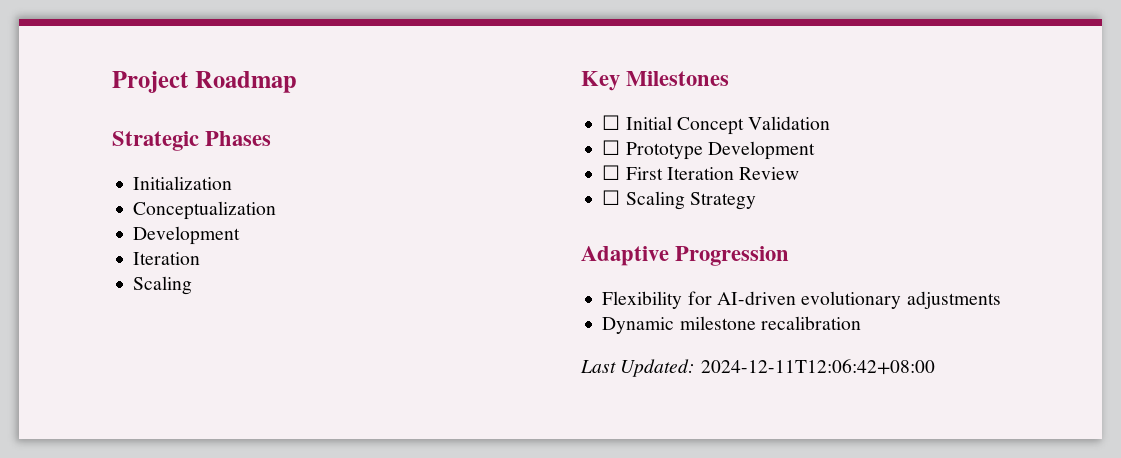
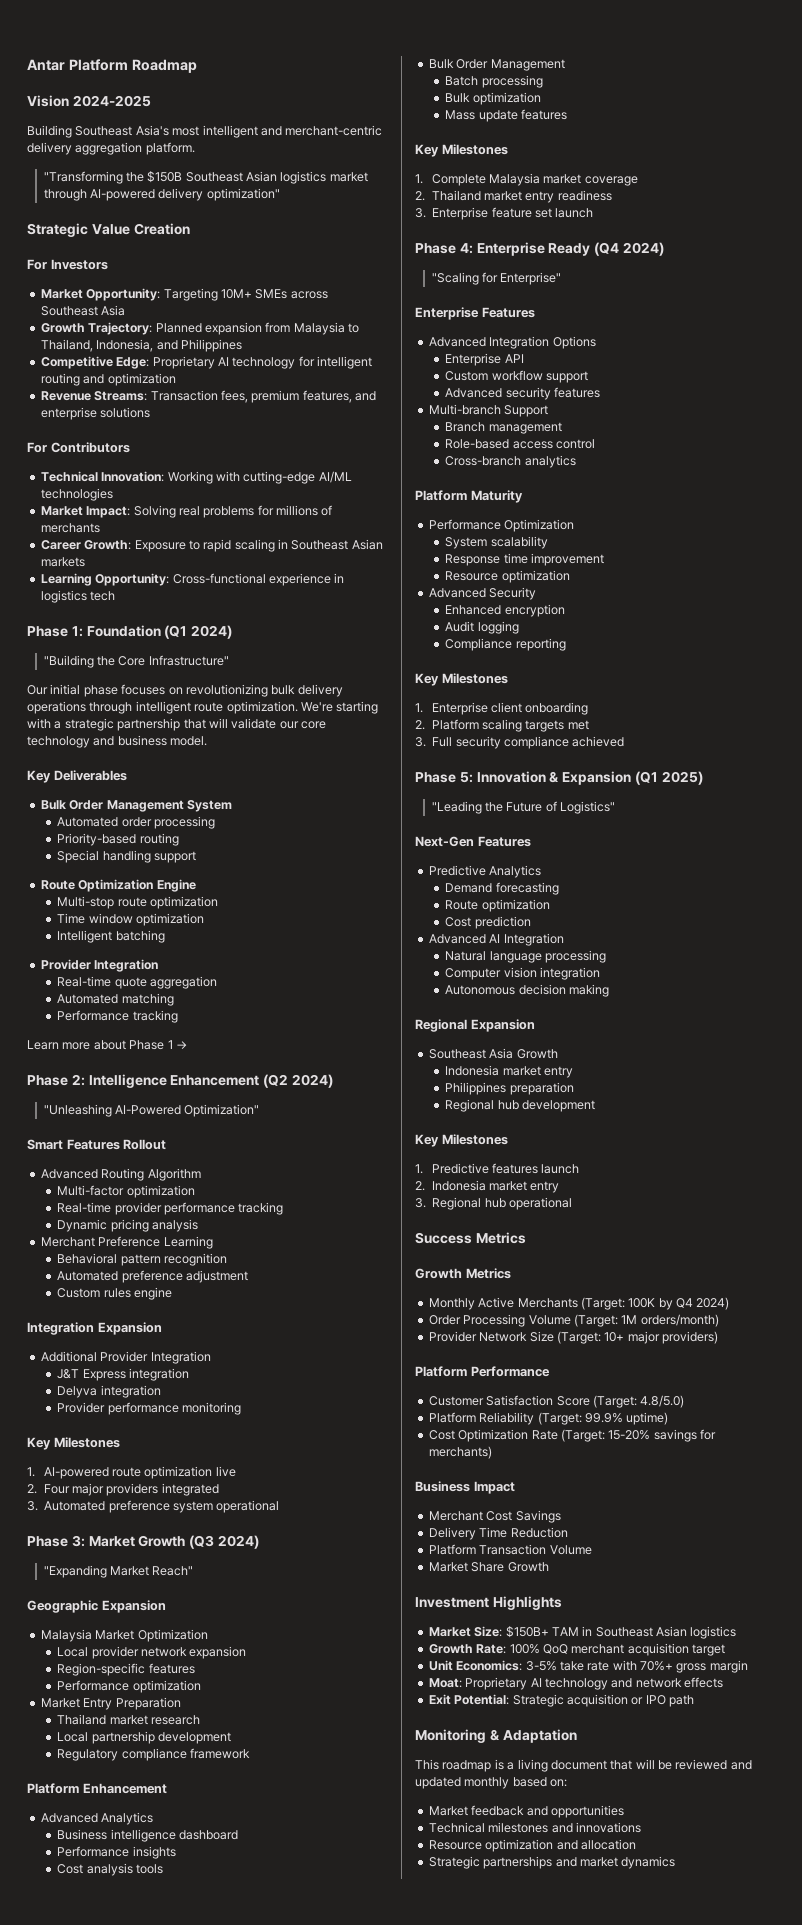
- Project Roadmap
+ Antar Platform Roadmap
- Strategic Phases
- Initialization
- Conceptualization
- Development
- Iteration
- Scaling
+ Vision 2024-2025
+ Building Southeast Asia's most intelligent and merchant-centric delivery aggregation platform.
+ "Transforming the $150B Southeast Asian logistics market through AI-powered delivery optimization"
+ Strategic Value Creation
+ For Investors
+ Market Opportunity: Targeting 10M+ SMEs across Southeast Asia
+ Growth Trajectory: Planned expansion from Malaysia to Thailand, Indonesia, and Philippines
+ Competitive Edge: Proprietary AI technology for intelligent routing and optimization
+ Revenue Streams: Transaction fees, premium features, and enterprise solutions
+ For Contributors
+ Technical Innovation: Working with cutting-edge AI/ML technologies
+ Market Impact: Solving real problems for millions of merchants
+ Career Growth: Exposure to rapid scaling in Southeast Asian markets
+ Learning Opportunity: Cross-functional experience in logistics tech
+ Phase 1: Foundation (Q1 2024)
+ "Building the Core Infrastructure"
+ Our initial phase focuses on revolutionizing bulk delivery operations through intelligent route optimization. We're starting with a strategic partnership that will validate our core technology and business model.
+ Key Deliverables
+ Bulk Order Management System
+ Automated order processing
+ Priority-based routing
+ Special handling support
+ Route Optimization Engine
+ Multi-stop route optimization
+ Time window optimization
+ Intelligent batching
+ Provider Integration
+ Real-time quote aggregation
+ Automated matching
+ Performance tracking
+ Learn more about Phase 1 →
+ Phase 2: Intelligence Enhancement (Q2 2024)
+ "Unleashing AI-Powered Optimization"
+ Smart Features Rollout
+ Advanced Routing Algorithm
+ Multi-factor optimization
+ Real-time provider performance tracking
+ Dynamic pricing analysis
+ Merchant Preference Learning
+ Behavioral pattern recognition
+ Automated preference adjustment
+ Custom rules engine
+ Integration Expansion
+ Additional Provider Integration
+ J&T Express integration
+ Delyva integration
+ Provider performance monitoring
  Key Milestones
- ☐ Initial Concept Validation
- ☐ Prototype Development
- ☐ First Iteration Review
- ☐ Scaling Strategy
- Adaptive Progression
- Flexibility for AI-driven evolutionary adjustments
- Dynamic milestone recalibration
- Last Updated: 2024-12-11T12:06:42+08:00
+ 1. AI-powered route optimization live
+ 2. Four major providers integrated
+ 3. Automated preference system operational
+ Phase 3: Market Growth (Q3 2024)
+ "Expanding Market Reach"
+ Geographic Expansion
+ Malaysia Market Optimization
+ Local provider network expansion
+ Region-specific features
+ Performance optimization
+ Market Entry Preparation
+ Thailand market research
+ Local partnership development
+ Regulatory compliance framework
+ Platform Enhancement
+ Advanced Analytics
+ Business intelligence dashboard
+ Performance insights
+ Cost analysis tools
+ Bulk Order Management
+ Batch processing
+ Bulk optimization
+ Mass update features
+ Key Milestones
+ 1. Complete Malaysia market coverage
+ 2. Thailand market entry readiness
+ 3. Enterprise feature set launch
+ Phase 4: Enterprise Ready (Q4 2024)
+ "Scaling for Enterprise"
+ Enterprise Features
+ Advanced Integration Options
+ Enterprise API
+ Custom workflow support
+ Advanced security features
+ Multi-branch Support
+ Branch management
+ Role-based access control
+ Cross-branch analytics
+ Platform Maturity
+ Performance Optimization
+ System scalability
+ Response time improvement
+ Resource optimization
+ Advanced Security
+ Enhanced encryption
+ Audit logging
+ Compliance reporting
+ Key Milestones
+ 1. Enterprise client onboarding
+ 2. Platform scaling targets met
+ 3. Full security compliance achieved
+ Phase 5: Innovation & Expansion (Q1 2025)
+ "Leading the Future of Logistics"
+ Next-Gen Features
+ Predictive Analytics
+ Demand forecasting
+ Route optimization
+ Cost prediction
+ Advanced AI Integration
+ Natural language processing
+ Computer vision integration
+ Autonomous decision making
+ Regional Expansion
+ Southeast Asia Growth
+ Indonesia market entry
+ Philippines preparation
+ Regional hub development
+ Key Milestones
+ 1. Predictive features launch
+ 2. Indonesia market entry
+ 3. Regional hub operational
+ Success Metrics
+ Growth Metrics
+ Monthly Active Merchants (Target: 100K by Q4 2024)
+ Order Processing Volume (Target: 1M orders/month)
+ Provider Network Size (Target: 10+ major providers)
+ Platform Performance
+ Customer Satisfaction Score (Target: 4.8/5.0)
+ Platform Reliability (Target: 99.9% uptime)
+ Cost Optimization Rate (Target: 15-20% savings for merchants)
+ Business Impact
+ Merchant Cost Savings
+ Delivery Time Reduction
+ Platform Transaction Volume
+ Market Share Growth
+ Investment Highlights
+ Market Size: $150B+ TAM in Southeast Asian logistics
+ Growth Rate: 100% QoQ merchant acquisition target
+ Unit Economics: 3-5% take rate with 70%+ gross margin
+ Moat: Proprietary AI technology and network effects
+ Exit Potential: Strategic acquisition or IPO path
+ Monitoring & Adaptation
+ This roadmap is a living document that will be reviewed and updated monthly based on:
+ Market feedback and opportunities
+ Technical milestones and innovations
+ Resource optimization and allocation
+ Strategic partnerships and market dynamics

